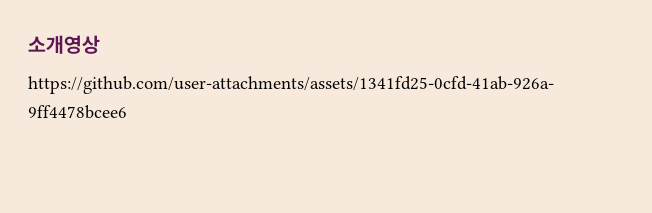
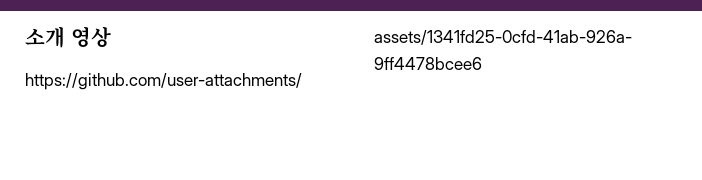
- 소개영상
+ 소개 영상

